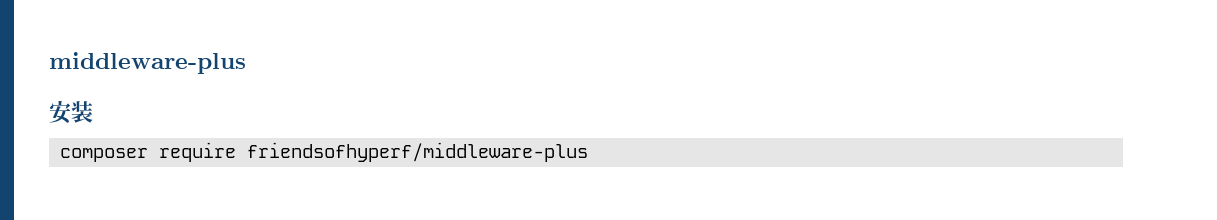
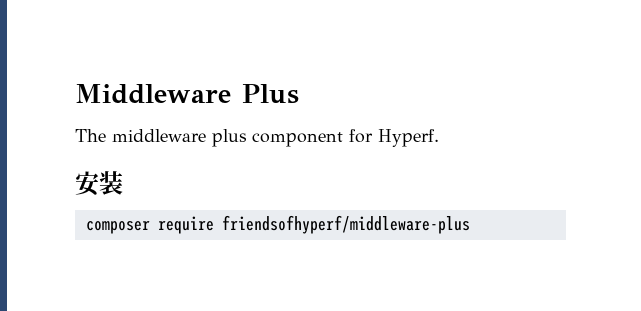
- middleware-plus
+ Middleware Plus
+ The middleware plus component for Hyperf.

